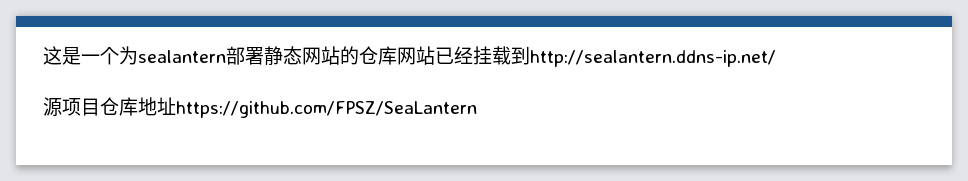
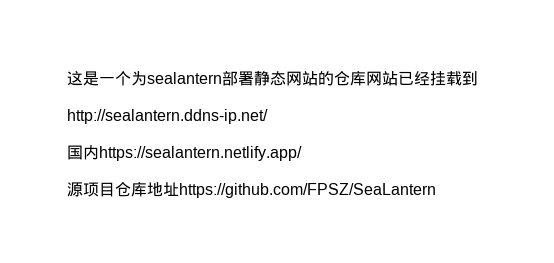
- 这是一个为sealantern部署静态网站的仓库网站已经挂载到http://sealantern.ddns-ip.net/
+ 这是一个为sealantern部署静态网站的仓库网站已经挂载到
+ http://sealantern.ddns-ip.net/
+ 国内https://sealantern.netlify.app/

